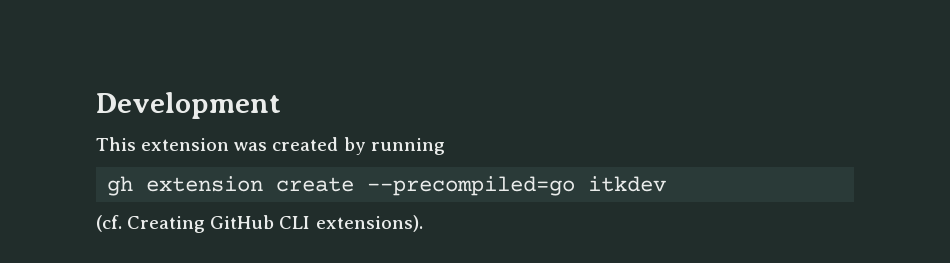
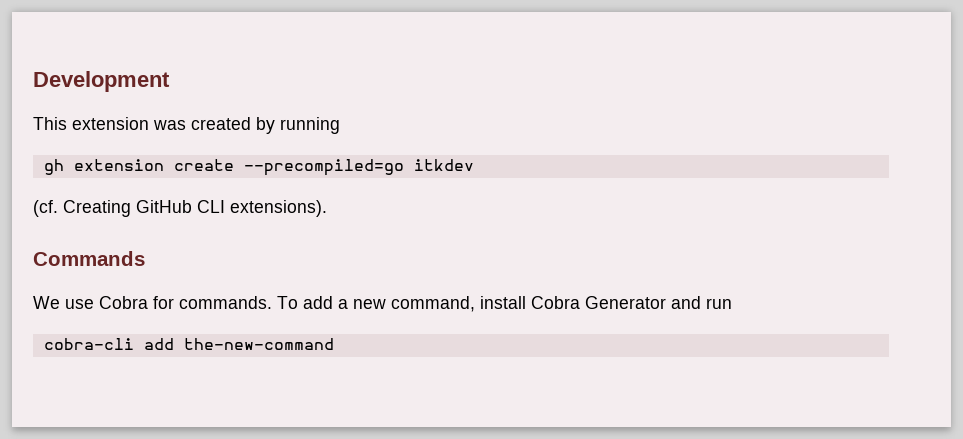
+ Commands
+ We use Cobra for commands. To add a new command, install Cobra Generator and run
+ cobra-cli add the-new-command

